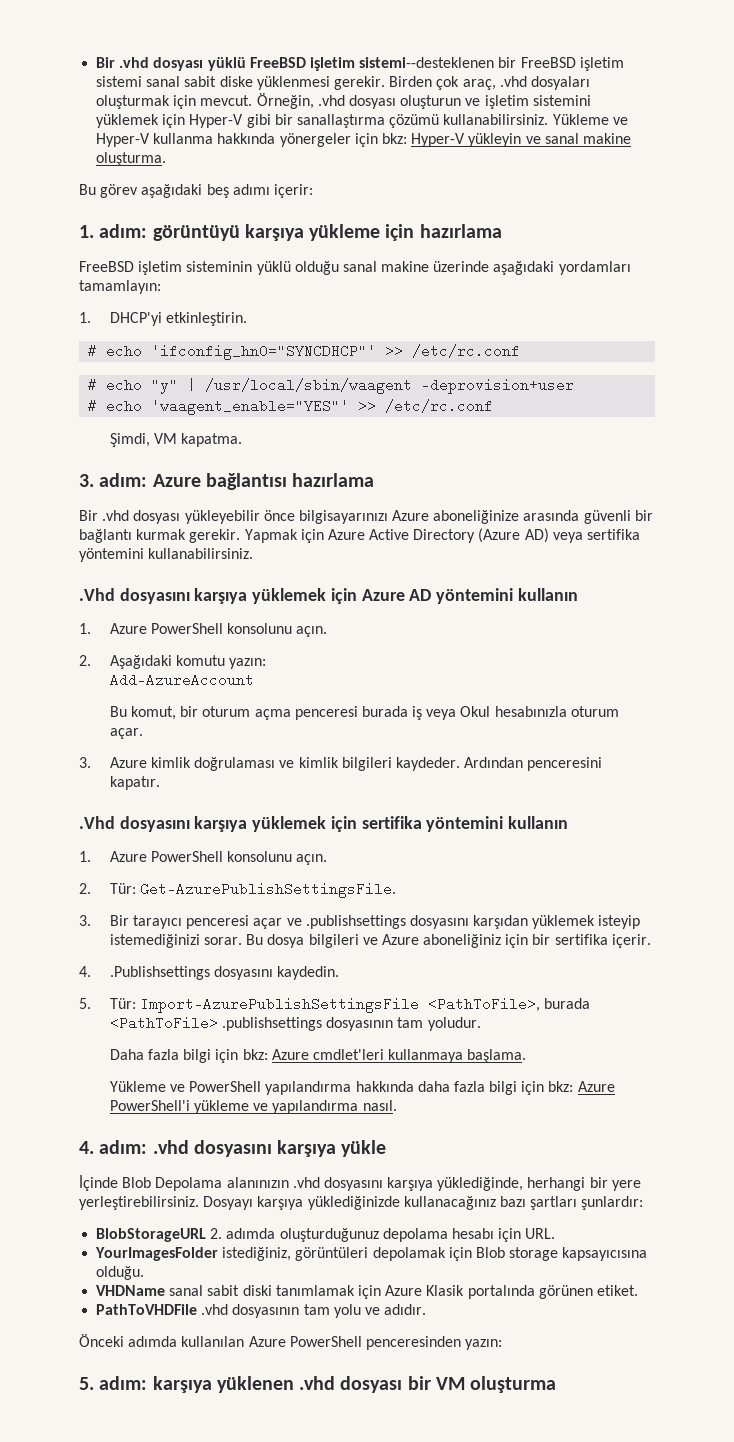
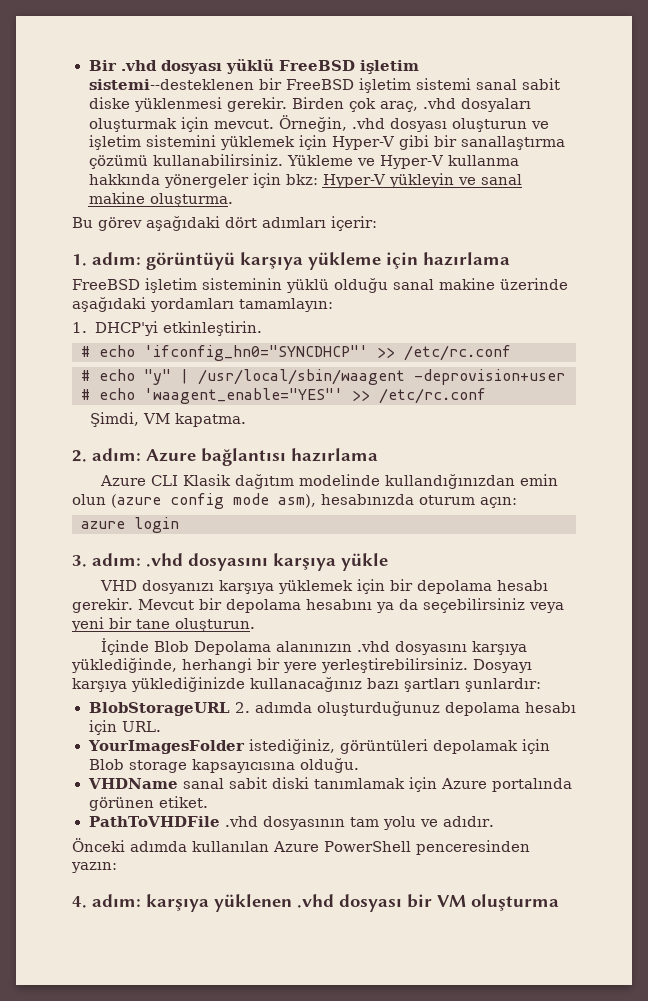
- Bu görev aşağıdaki beş adımı içerir:
+ Bu görev aşağıdaki dört adımları içerir:
- 3. adım: Azure bağlantısı hazırlama
+ 2. adım: Azure bağlantısı hazırlama
- Bir .vhd dosyası yükleyebilir önce bilgisayarınızı Azure aboneliğinize arasında güvenli bir bağlantı kurmak gerekir. Yapmak için Azure Active Directory (Azure AD) veya sertifika yöntemini kullanabilirsiniz.
- .Vhd dosyasını karşıya yüklemek için Azure AD yöntemini kullanın
- 1. Azure PowerShell konsolunu açın.
- 2. Aşağıdaki komutu yazın:
- Add-AzureAccount
- Bu komut, bir oturum açma penceresi burada iş veya Okul hesabınızla oturum açar.
- 3. Azure kimlik doğrulaması ve kimlik bilgileri kaydeder. Ardından penceresini kapatır.
- .Vhd dosyasını karşıya yüklemek için sertifika yöntemini kullanın
- 1. Azure PowerShell konsolunu açın.
- 2. Tür: Get-AzurePublishSettingsFile.
- 3. Bir tarayıcı penceresi açar ve .publishsettings dosyasını karşıdan yüklemek isteyip istemediğinizi sorar. Bu dosya bilgileri ve Azure aboneliğiniz için bir sertifika içerir.
- 4. .Publishsettings dosyasını kaydedin.
- 5. Tür: Import-AzurePublishSettingsFile <PathToFile>, burada <PathToFile> .publishsettings dosyasının tam yoludur.
- Daha fazla bilgi için bkz: Azure cmdlet'leri kullanmaya başlama.
- Yükleme ve PowerShell yapılandırma hakkında daha fazla bilgi için bkz: Azure PowerShell'i yükleme ve yapılandırma nasıl.
- 4. adım: .vhd dosyasını karşıya yükle
+ Azure CLI Klasik dağıtım modelinde kullandığınızdan emin olun (azure config mode asm), hesabınızda oturum açın:
+ azure login
+ 3. adım: .vhd dosyasını karşıya yükle
+ VHD dosyanızı karşıya yüklemek için bir depolama hesabı gerekir. Mevcut bir depolama hesabını ya da seçebilirsiniz veya yeni bir tane oluşturun.
- VHDName sanal sabit diski tanımlamak için Azure Klasik portalında görünen etiket.
+ VHDName sanal sabit diski tanımlamak için Azure portalında görünen etiket.
- 5. adım: karşıya yüklenen .vhd dosyası bir VM oluşturma
+ 4. adım: karşıya yüklenen .vhd dosyası bir VM oluşturma

